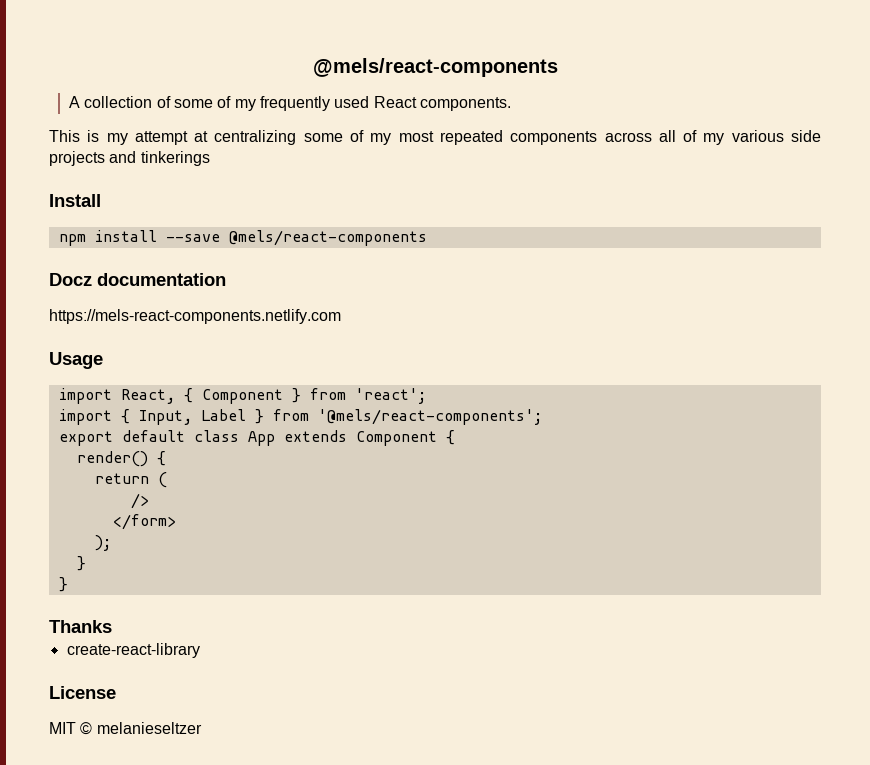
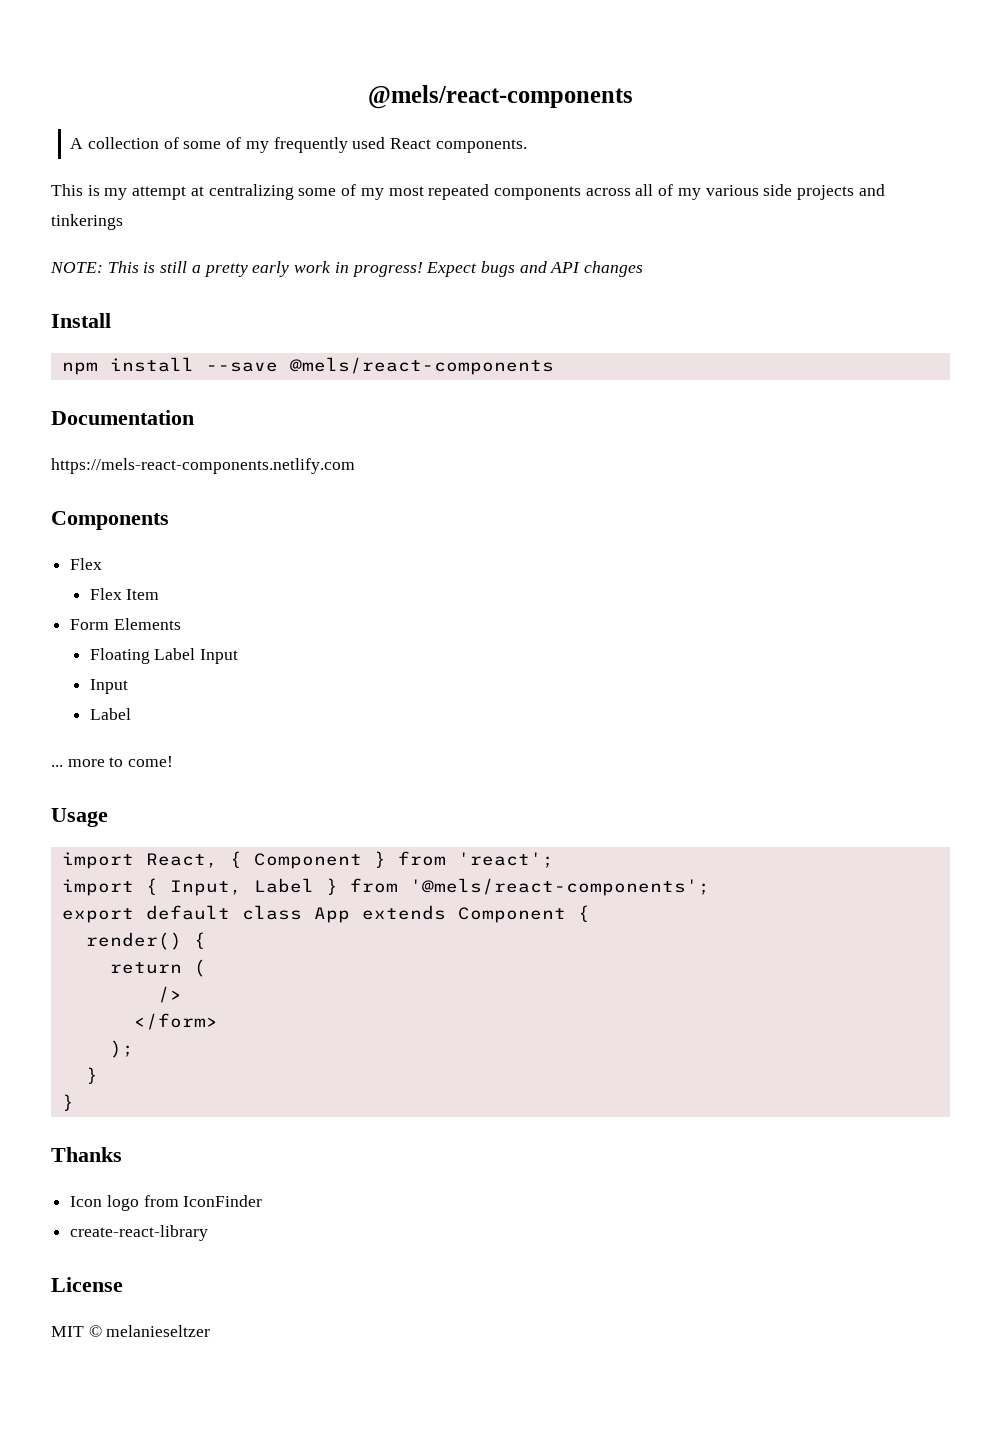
+ NOTE: This is still a pretty early work in progress! Expect bugs and API changes
- Docz documentation
+ Documentation
+ Components
+ Flex
+ Flex Item
+ Form Elements
+ Floating Label Input
+ Input
+ Label
+ ... more to come!
+ Icon logo from IconFinder

